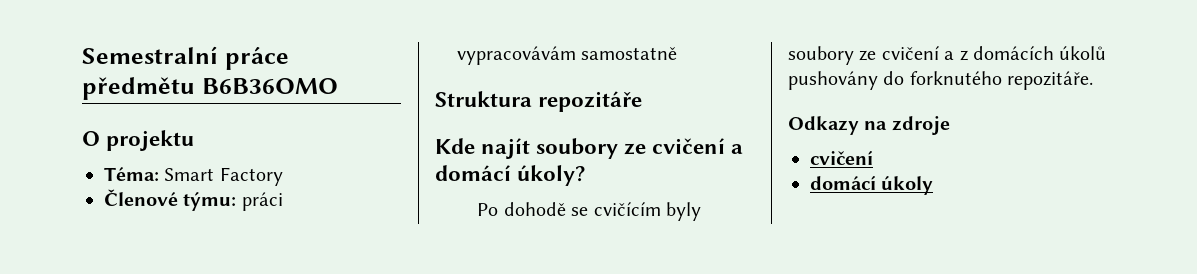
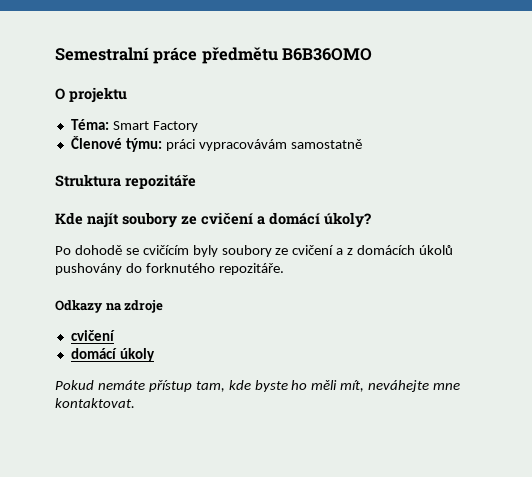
+ Pokud nemáte přístup tam, kde byste ho měli mít, neváhejte mne kontaktovat.

